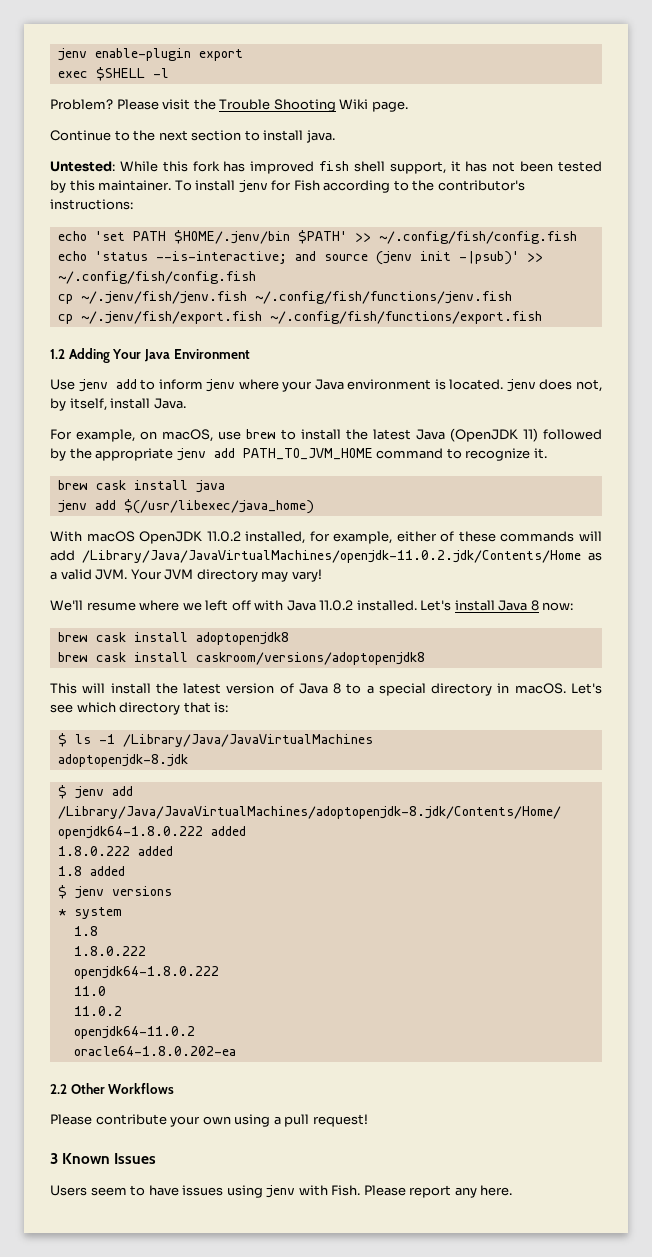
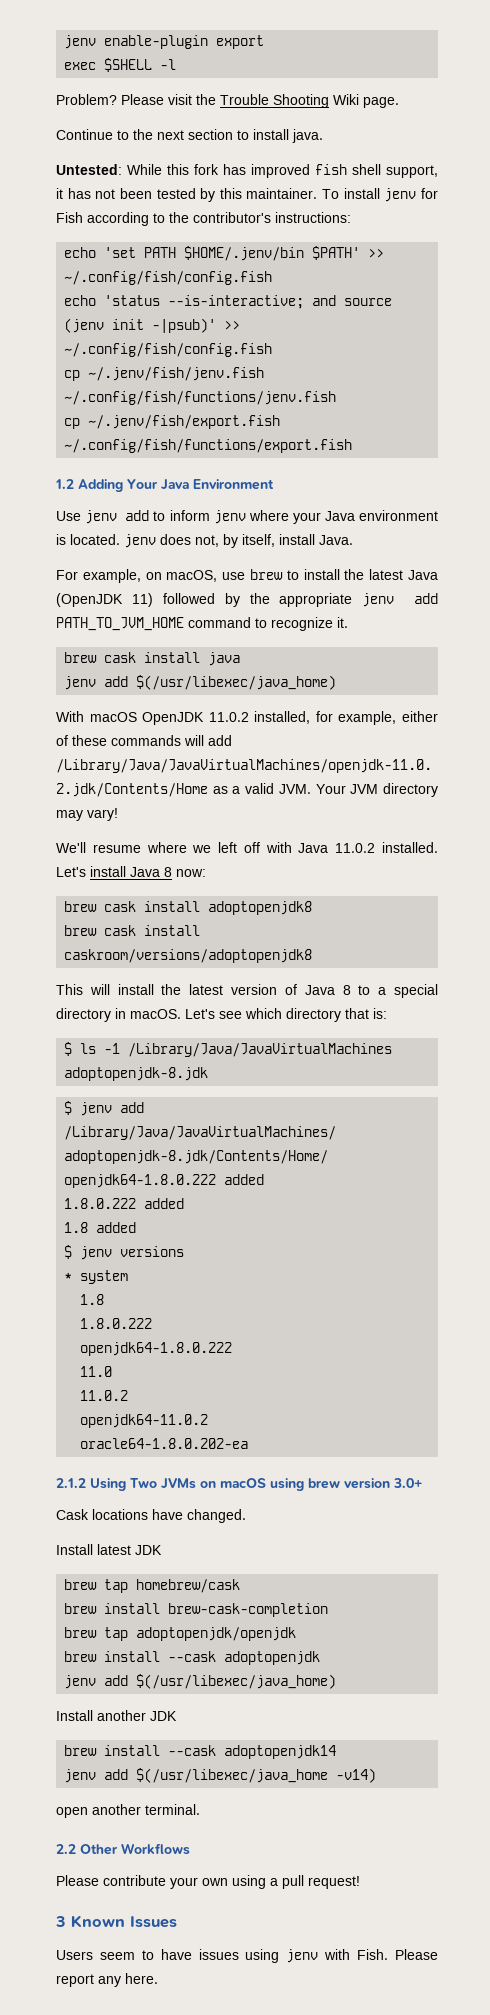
+ 2.1.2 Using Two JVMs on macOS using brew version 3.0+
+ Cask locations have changed.
+ Install latest JDK
+ brew tap homebrew/cask
+ brew install brew-cask-completion
+ brew tap adoptopenjdk/openjdk
+ brew install --cask adoptopenjdk
+ jenv add $(/usr/libexec/java_home)
+ Install another JDK
+ brew install --cask adoptopenjdk14
+ jenv add $(/usr/libexec/java_home -v14)
+ open another terminal.

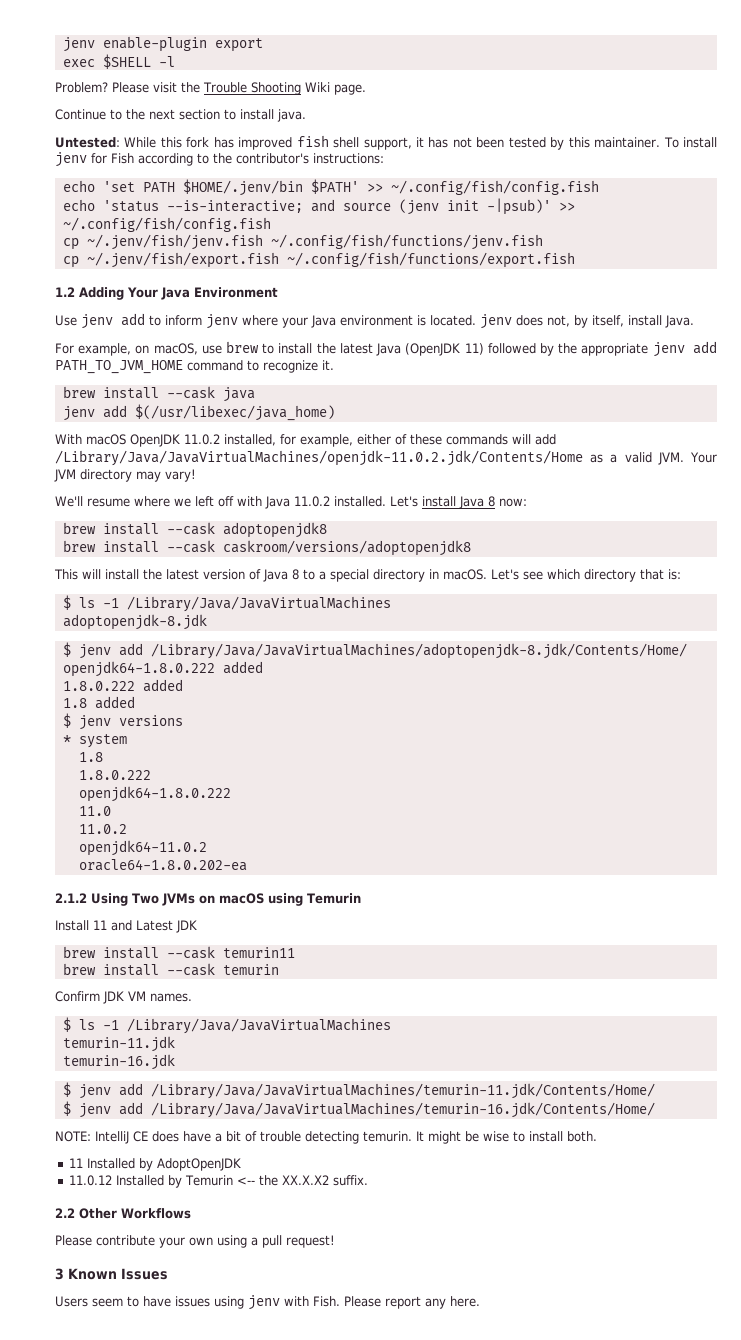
- brew cask install java
+ brew install --cask java
- brew cask install adoptopenjdk8
+ brew install --cask adoptopenjdk8
- brew cask install caskroom/versions/adoptopenjdk8
+ brew install --cask caskroom/versions/adoptopenjdk8
- 2.1.2 Using Two JVMs on macOS using brew version 3.0+
- Cask locations have changed.
- Install latest JDK
- brew tap homebrew/cask
- brew install brew-cask-completion
- brew tap adoptopenjdk/openjdk
- brew install --cask adoptopenjdk
- jenv add $(/usr/libexec/java_home)
- Install another JDK
- brew install --cask adoptopenjdk14
- jenv add $(/usr/libexec/java_home -v14)
- open another terminal.
+ 2.1.2 Using Two JVMs on macOS using Temurin
+ Install 11 and Latest JDK
+ brew install --cask temurin11
+ brew install --cask temurin
+ Confirm JDK VM names.
+ $ ls -1 /Library/Java/JavaVirtualMachines
+ temurin-11.jdk
+ temurin-16.jdk
+ $ jenv add /Library/Java/JavaVirtualMachines/temurin-11.jdk/Contents/Home/
+ $ jenv add /Library/Java/JavaVirtualMachines/temurin-16.jdk/Contents/Home/
+ NOTE: IntelliJ CE does have a bit of trouble detecting temurin. It might be wise to install both.
+ 11 Installed by AdoptOpenJDK
+ 11.0.12 Installed by Temurin <-- the XX.X.X2 suffix.

